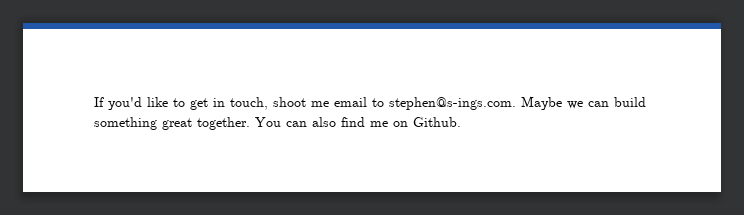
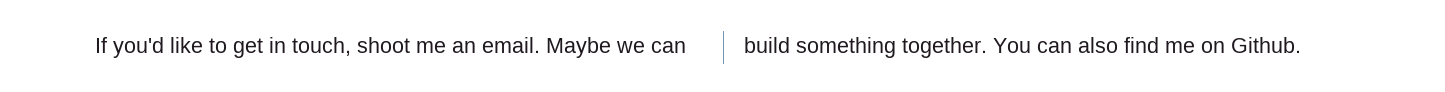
- If you'd like to get in touch, shoot me email to stephen@s-ings.com. Maybe we can build something great together.
+ If you'd like to get in touch, shoot me an email. Maybe we can build something together.

